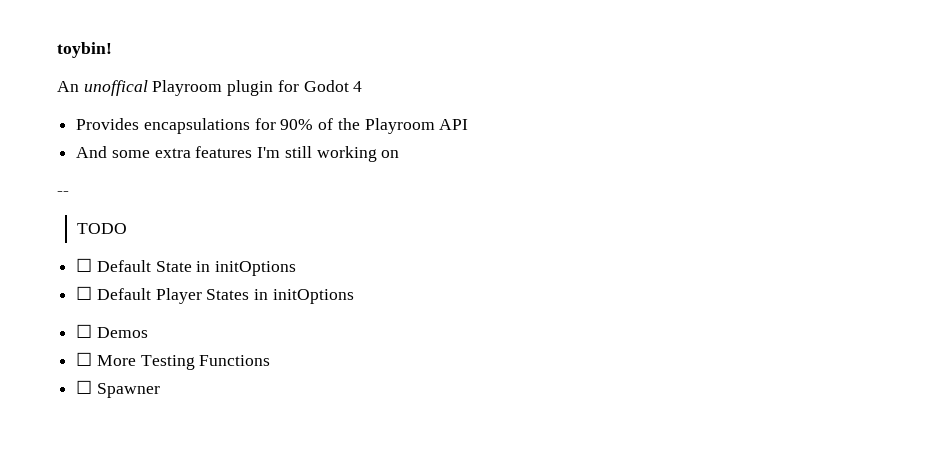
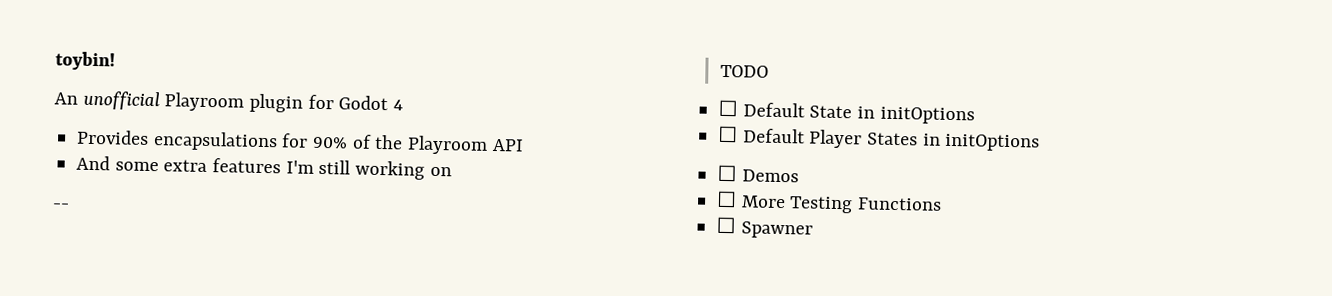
- An unoffical Playroom plugin for Godot 4
+ An unofficial Playroom plugin for Godot 4

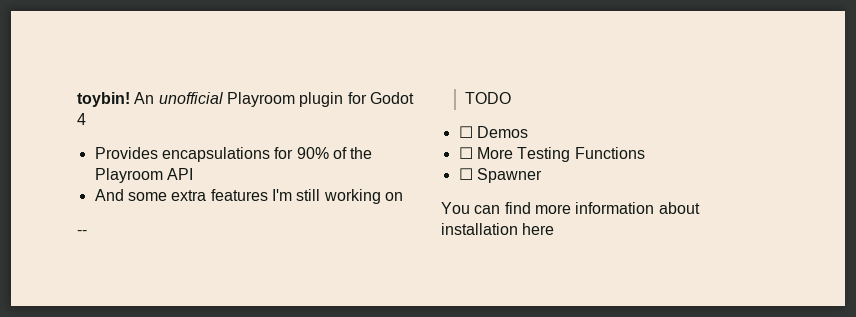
- toybin!
- An unofficial Playroom plugin for Godot 4
+ toybin! An unofficial Playroom plugin for Godot 4
- ☐ Default State in initOptions
- ☐ Default Player States in initOptions
+ You can find more information about installation here

